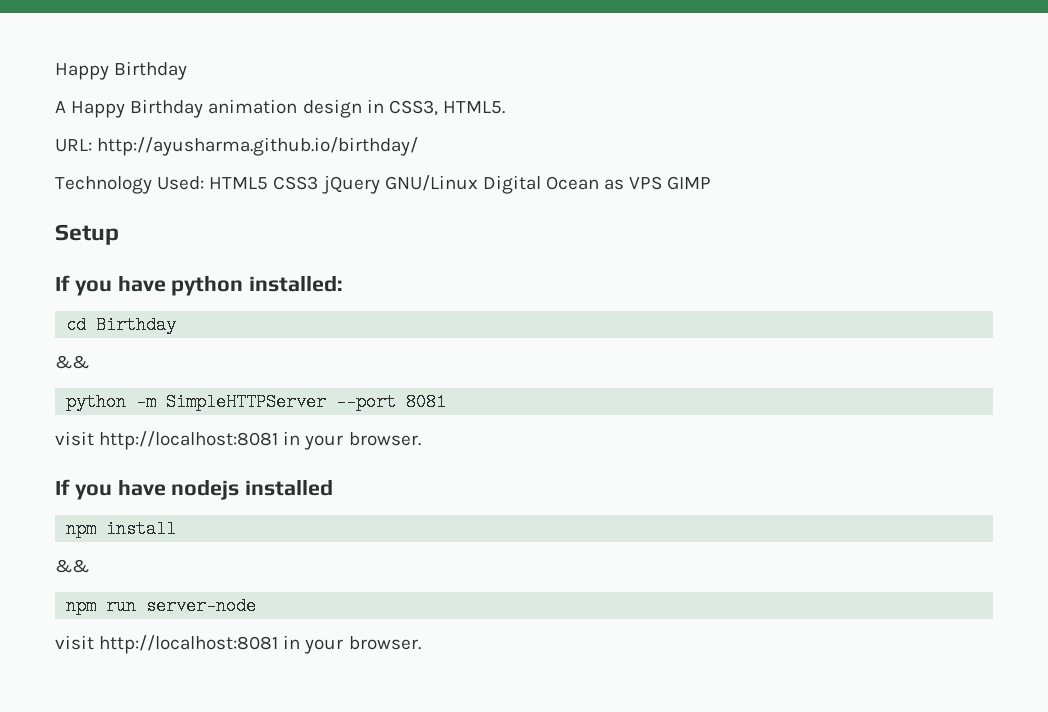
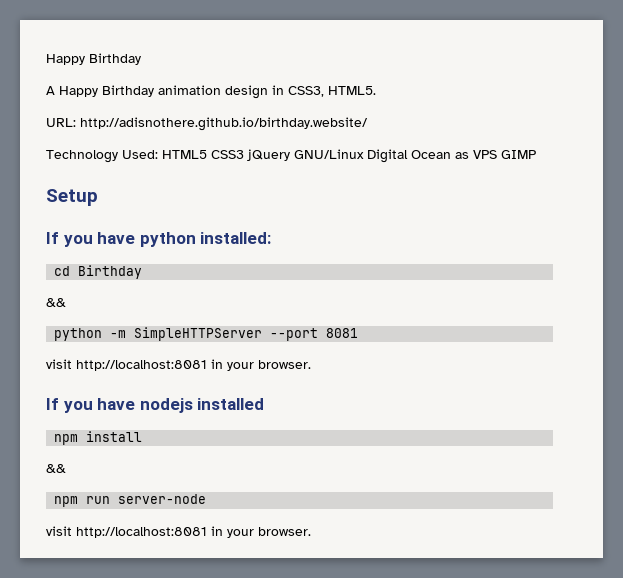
- URL: http://ayusharma.github.io/birthday/
+ URL: http://adisnothere.github.io/birthday.website/

